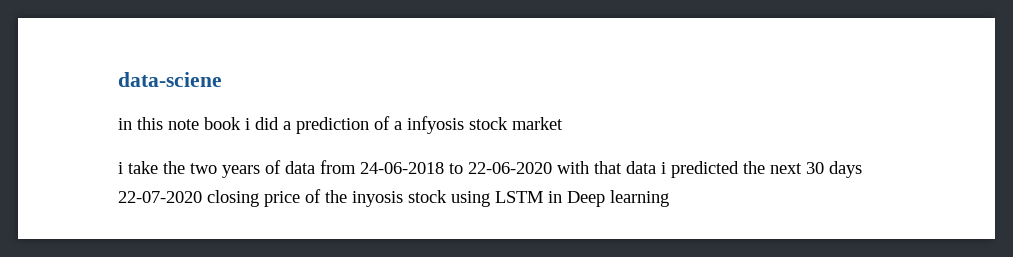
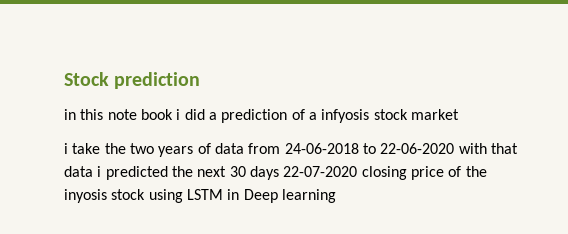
- data-sciene
+ Stock prediction

